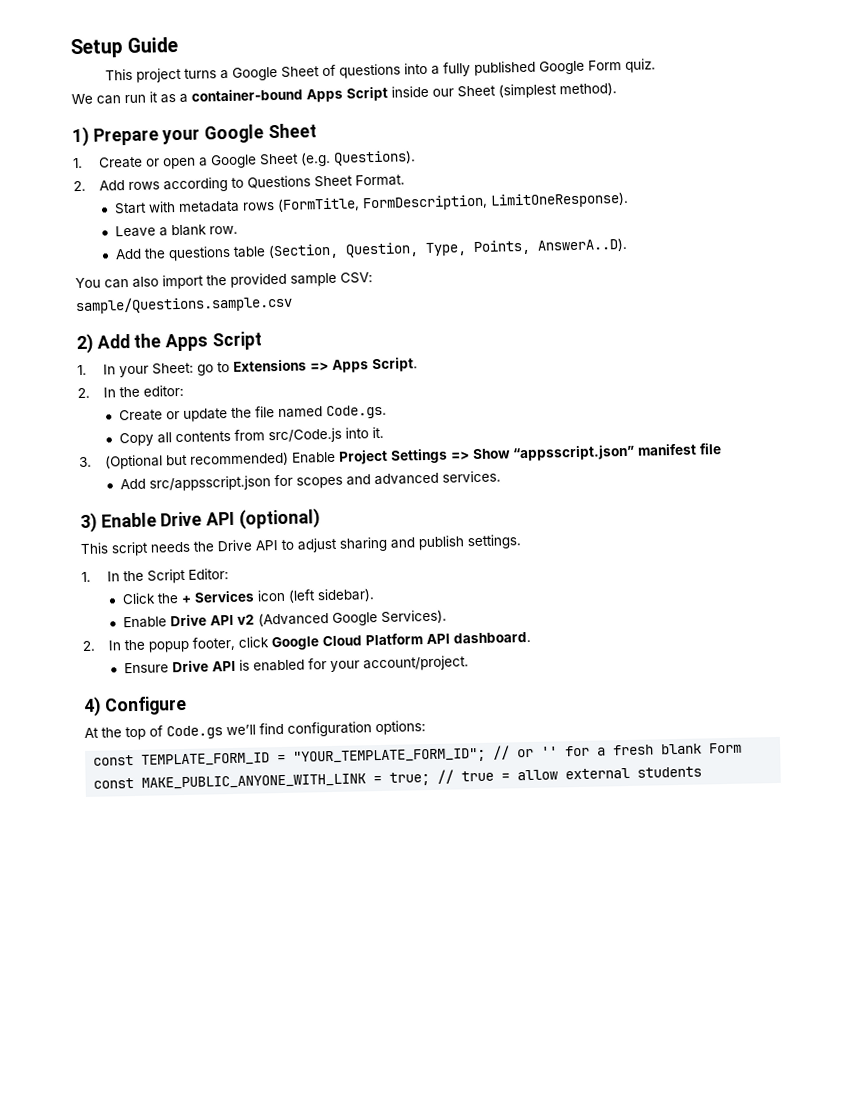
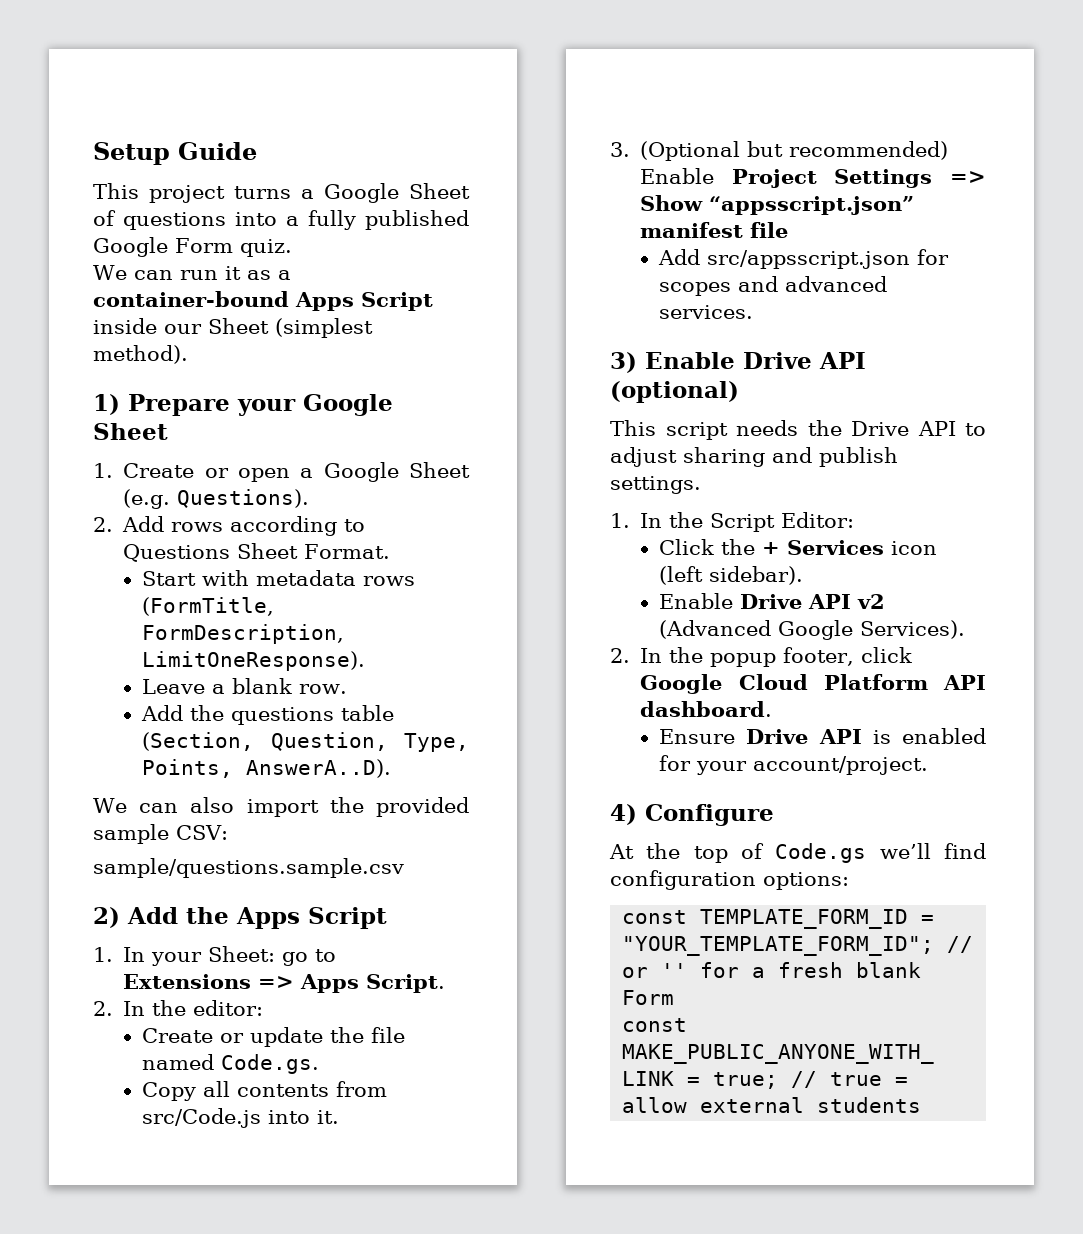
- You can also import the provided sample CSV:
+ We can also import the provided sample CSV:
- sample/Questions.sample.csv
+ sample/questions.sample.csv

